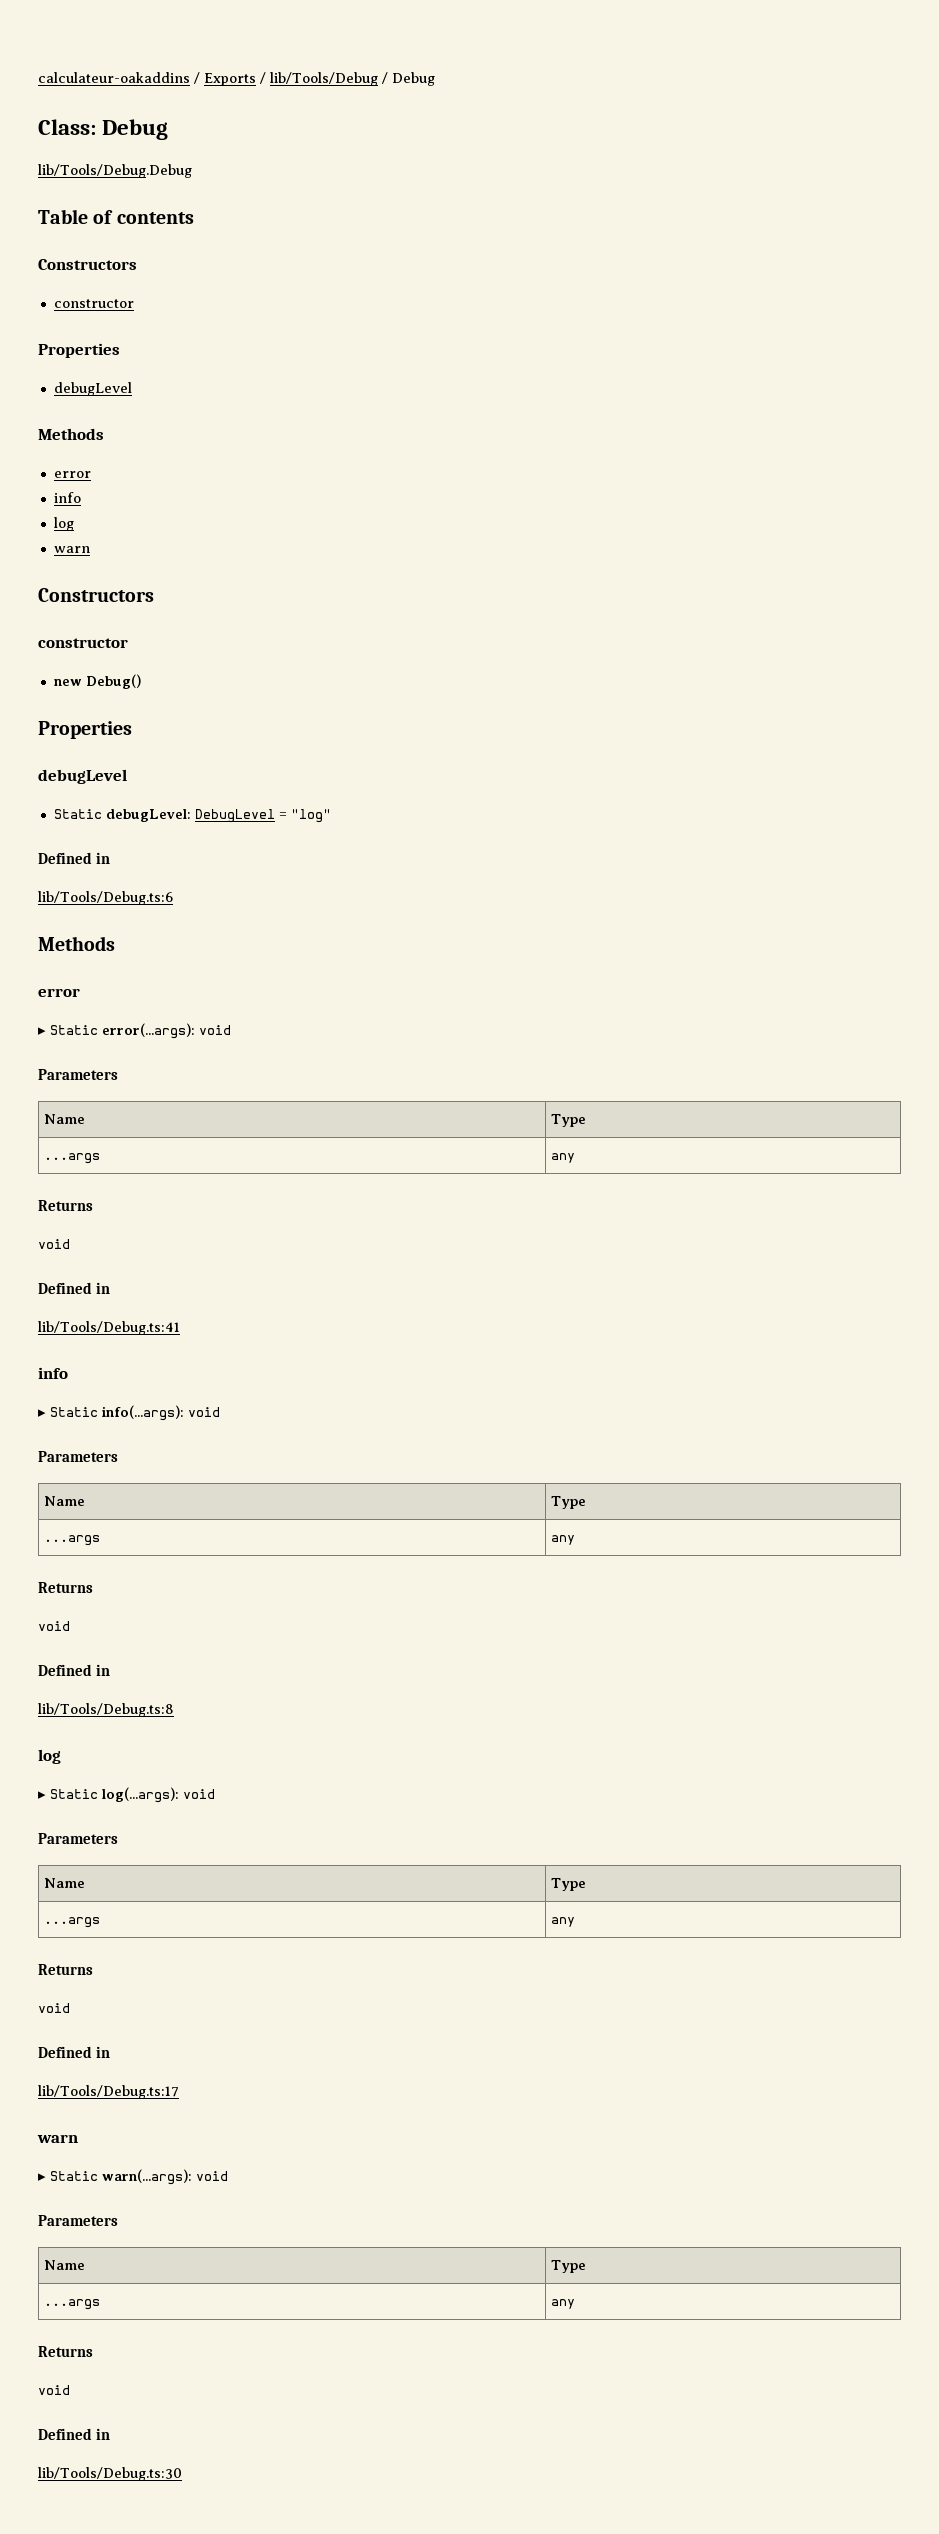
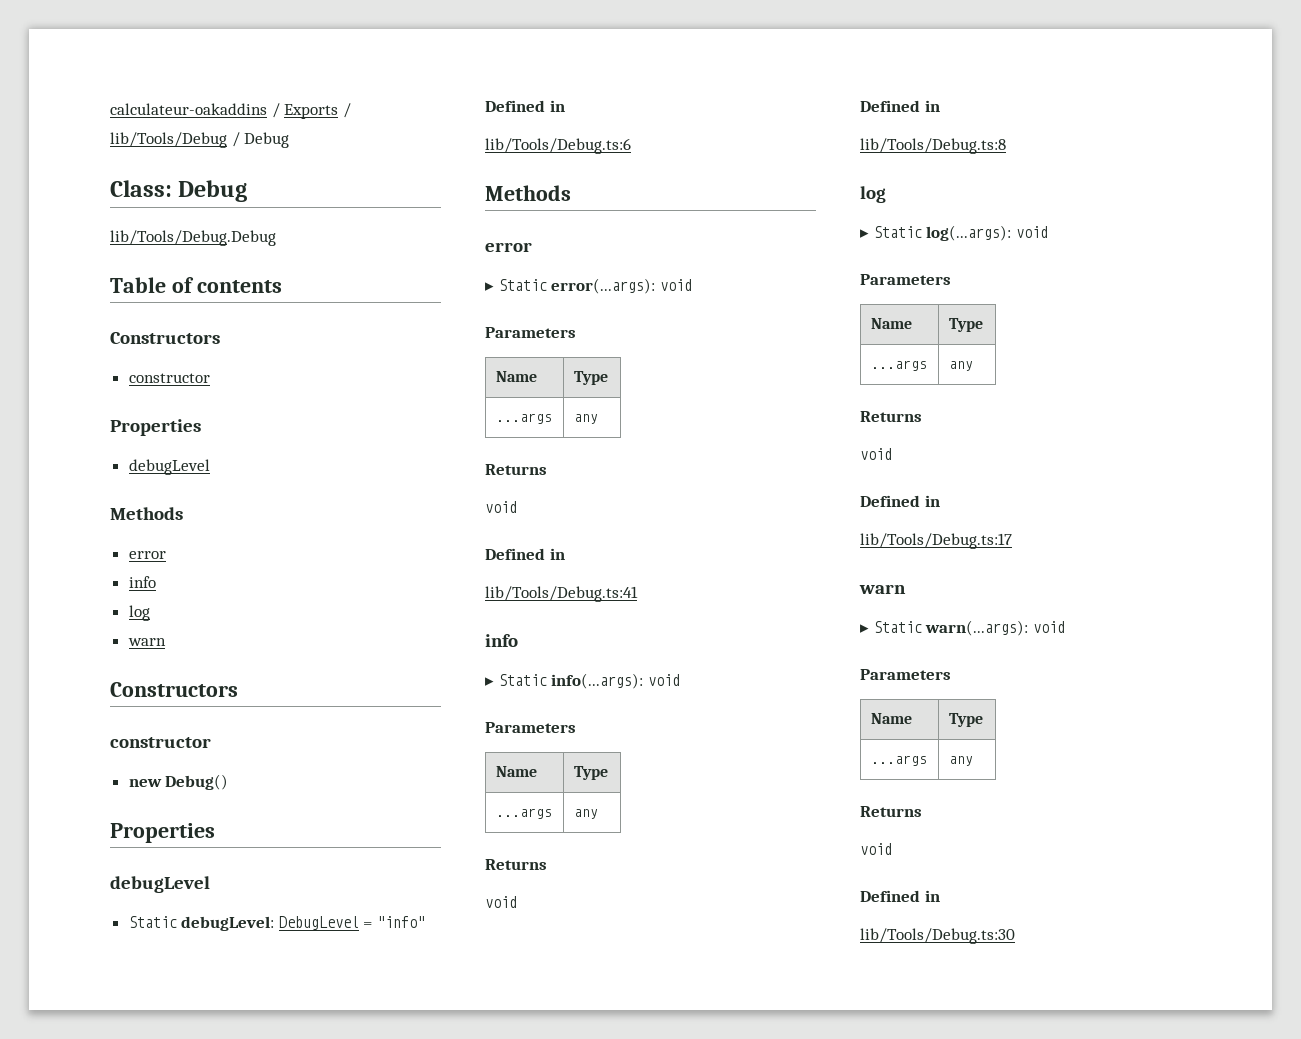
- Static debugLevel: DebugLevel = "log"
+ Static debugLevel: DebugLevel = "info"

